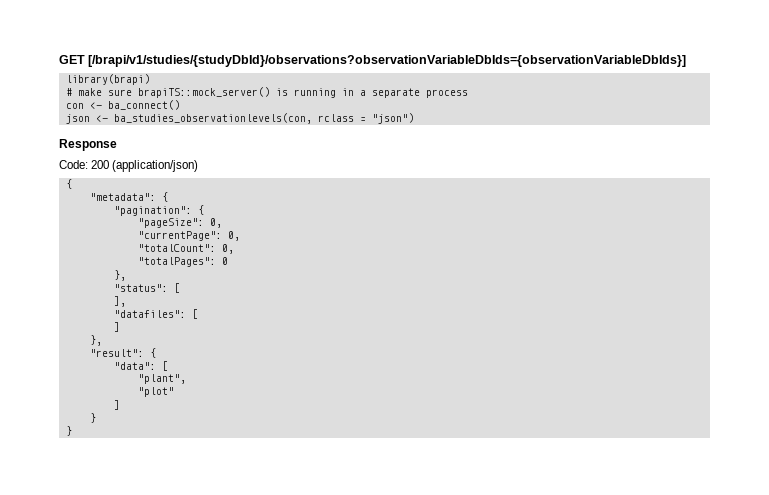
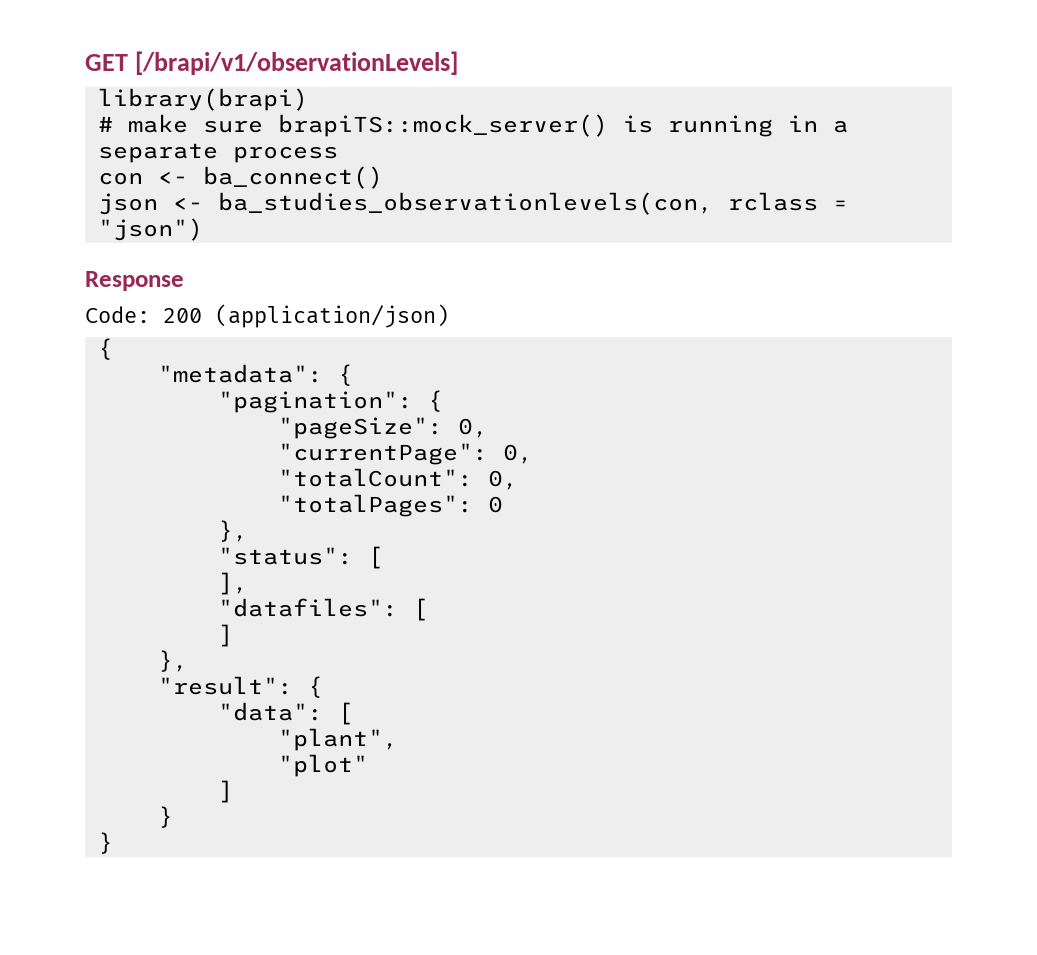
- GET [/brapi/v1/studies/{studyDbId}/observations?observationVariableDbIds={observationVariableDbIds}]
+ GET [/brapi/v1/observationLevels]

